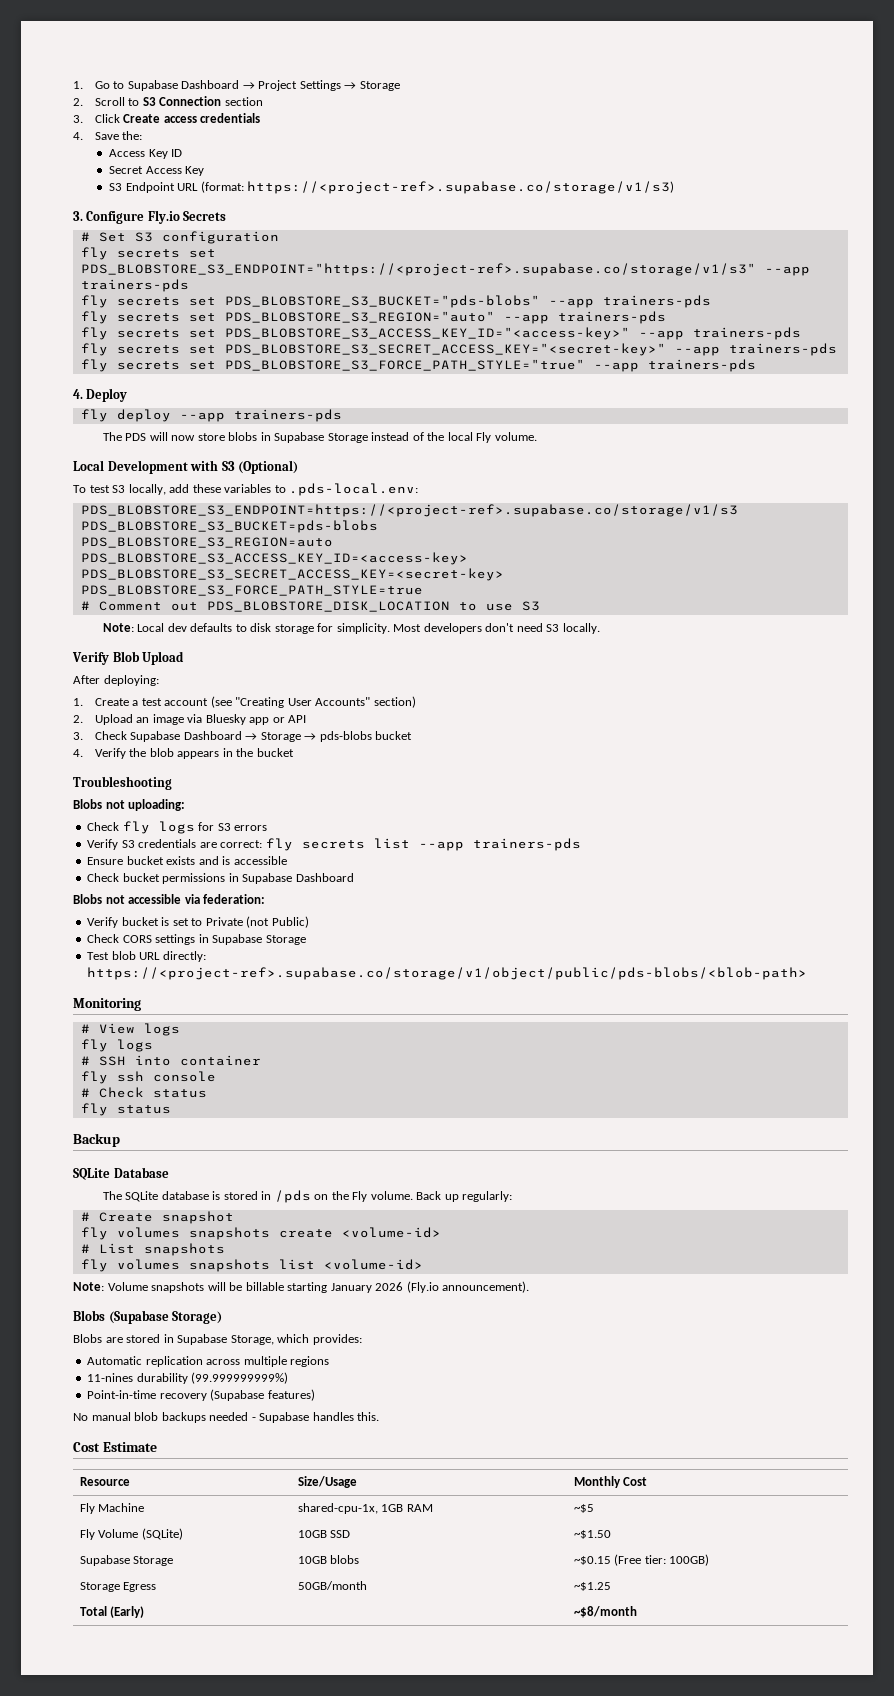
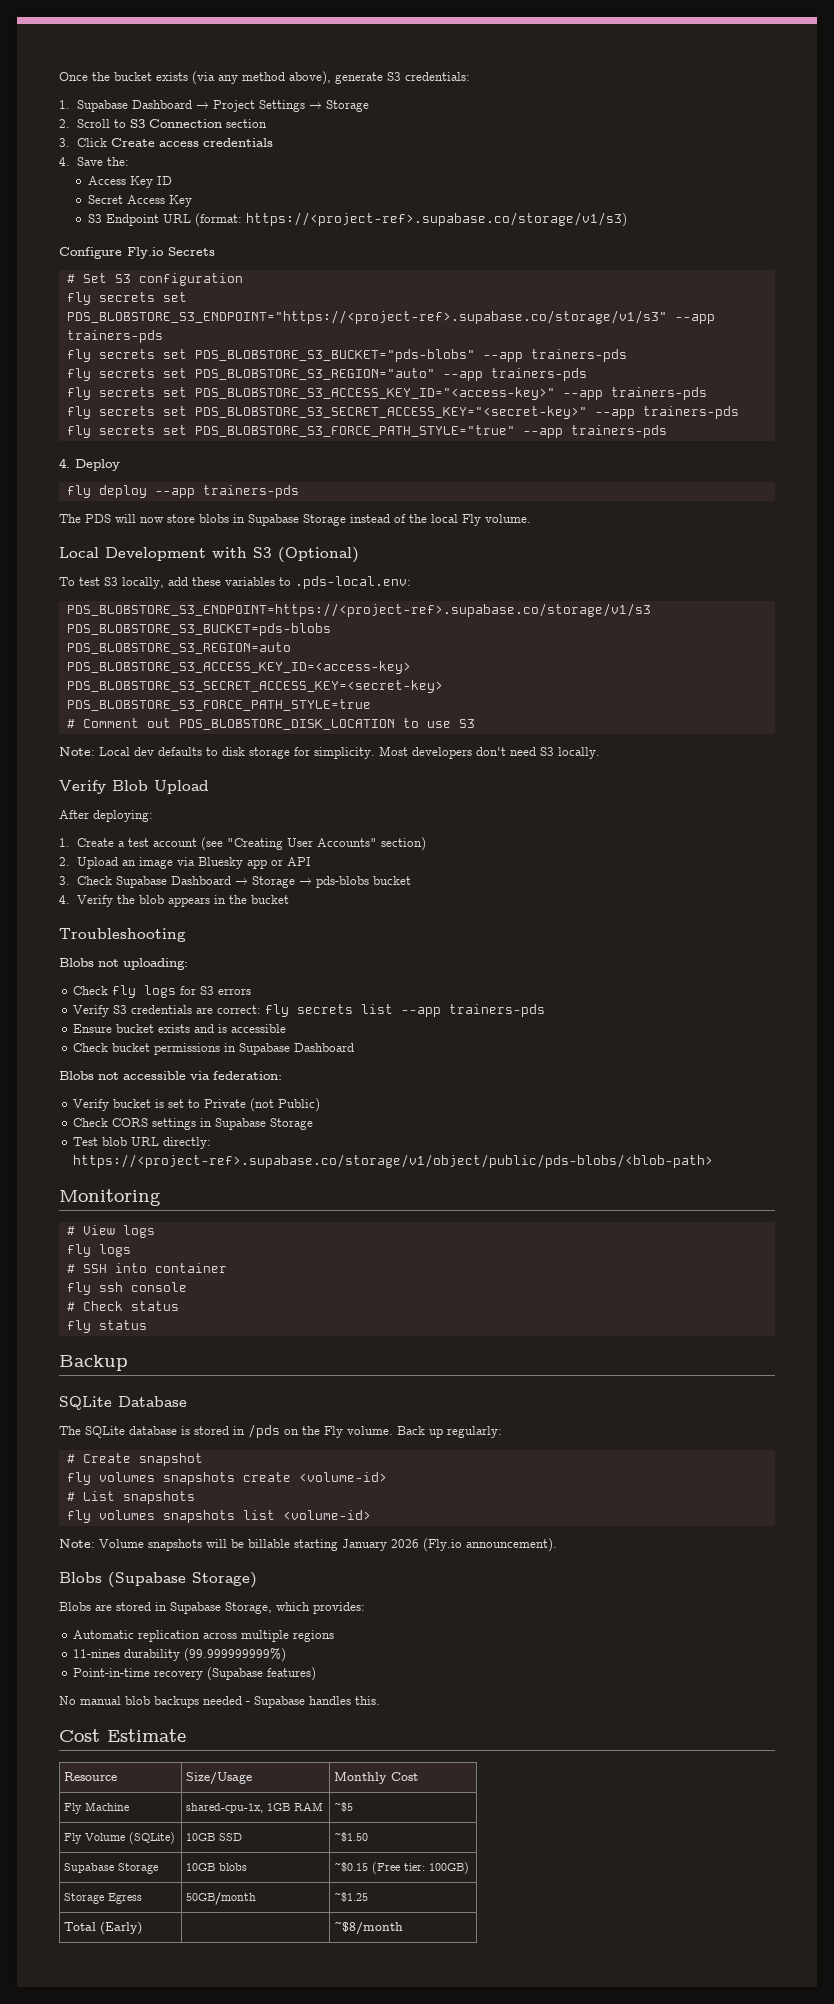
- 1. Go to Supabase Dashboard → Project Settings → Storage
+ Once the bucket exists (via any method above), generate S3 credentials:
+ 1. Supabase Dashboard → Project Settings → Storage
- 3. Configure Fly.io Secrets
+ Configure Fly.io Secrets

